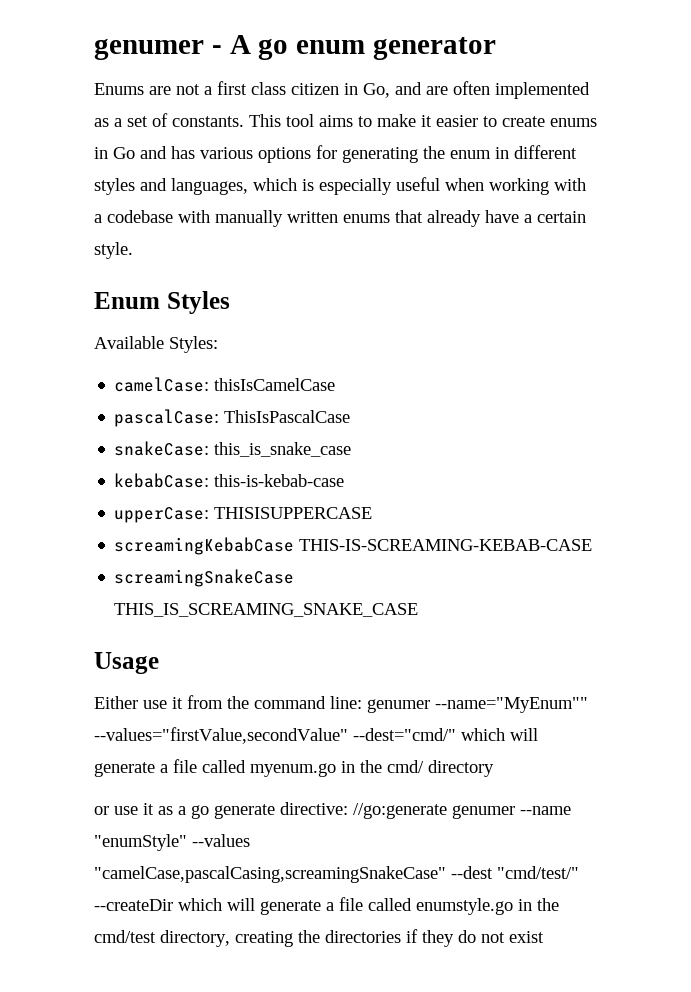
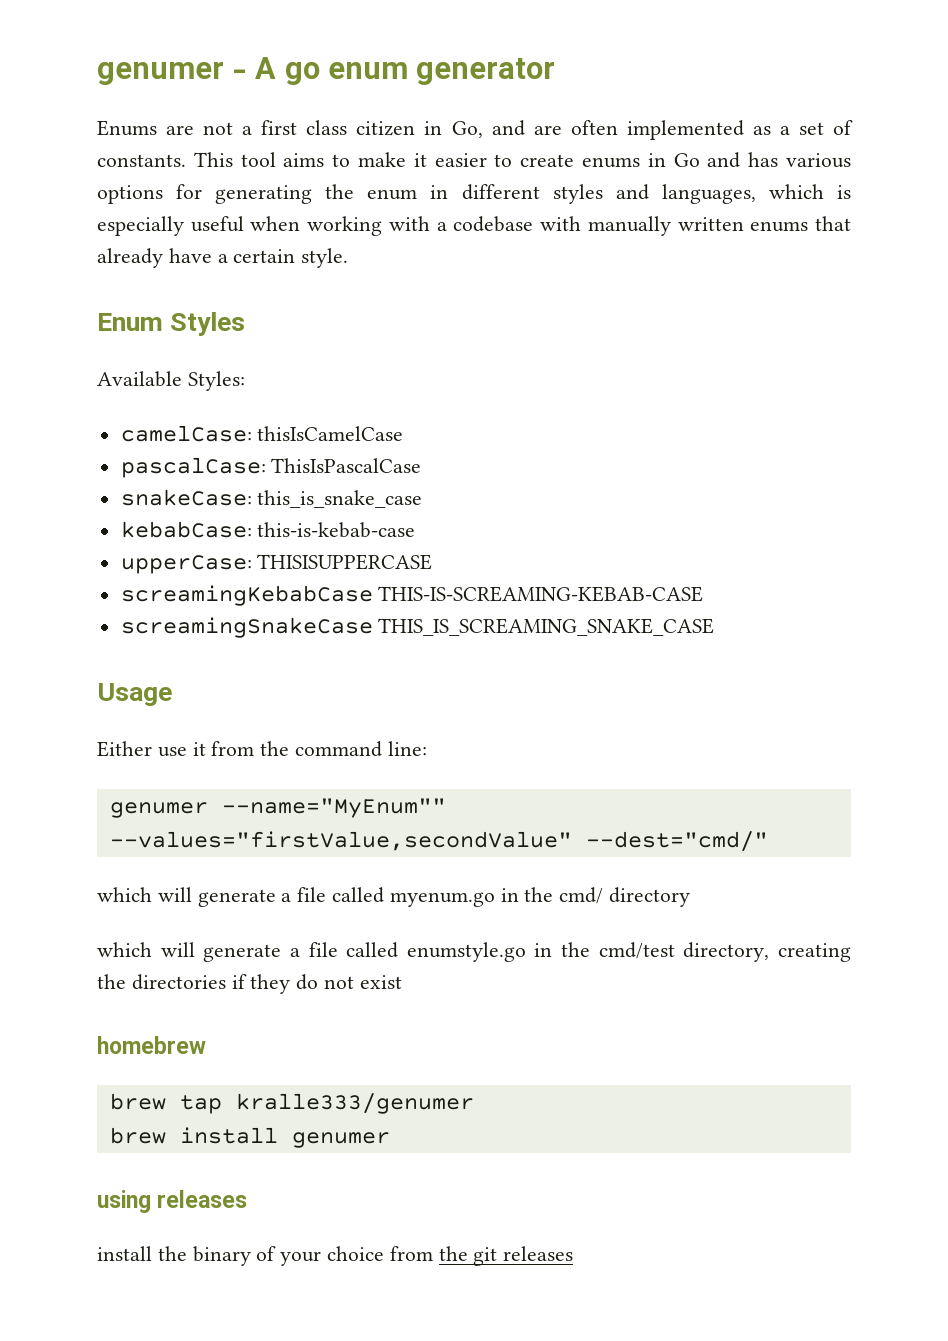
- Either use it from the command line: genumer --name="MyEnum"" --values="firstValue,secondValue" --dest="cmd/" which will generate a file called myenum.go in the cmd/ directory
+ Either use it from the command line:
+ genumer --name="MyEnum"" --values="firstValue,secondValue" --dest="cmd/"
+ which will generate a file called myenum.go in the cmd/ directory
- or use it as a go generate directive: //go:generate genumer --name "enumStyle" --values "camelCase,pascalCasing,screamingSnakeCase" --dest "cmd/test/" --createDir which will generate a file called enumstyle.go in the cmd/test directory, creating the directories if they do not exist
+ which will generate a file called enumstyle.go in the cmd/test directory, creating the directories if they do not exist
+ homebrew
+ brew tap kralle333/genumer
+ brew install genumer
+ using releases
+ install the binary of your choice from the git releases

